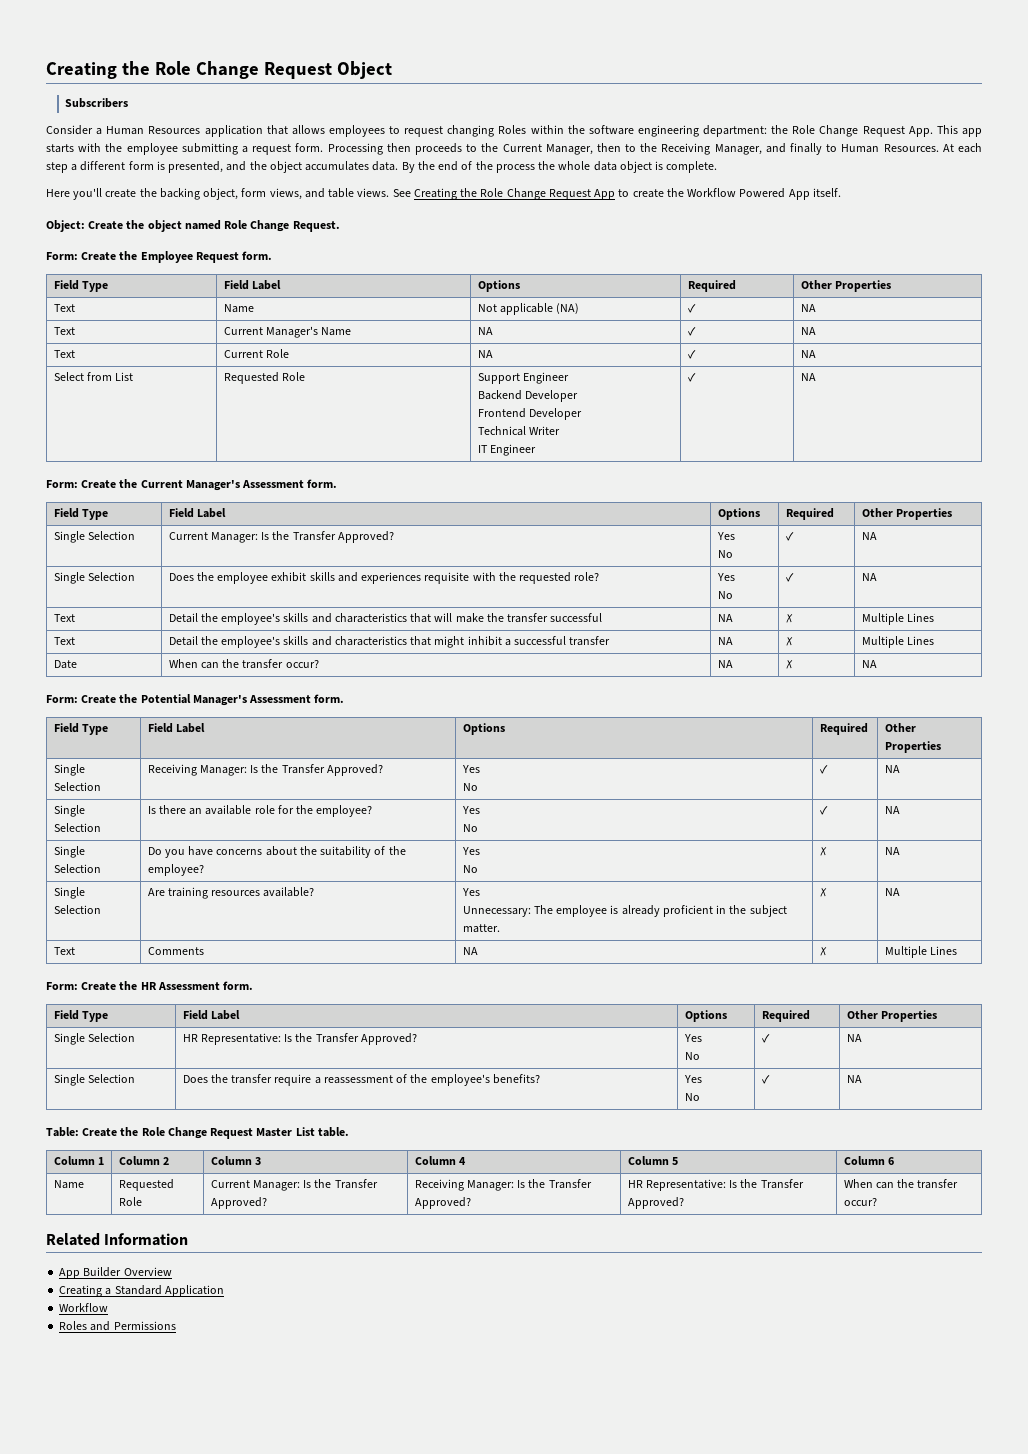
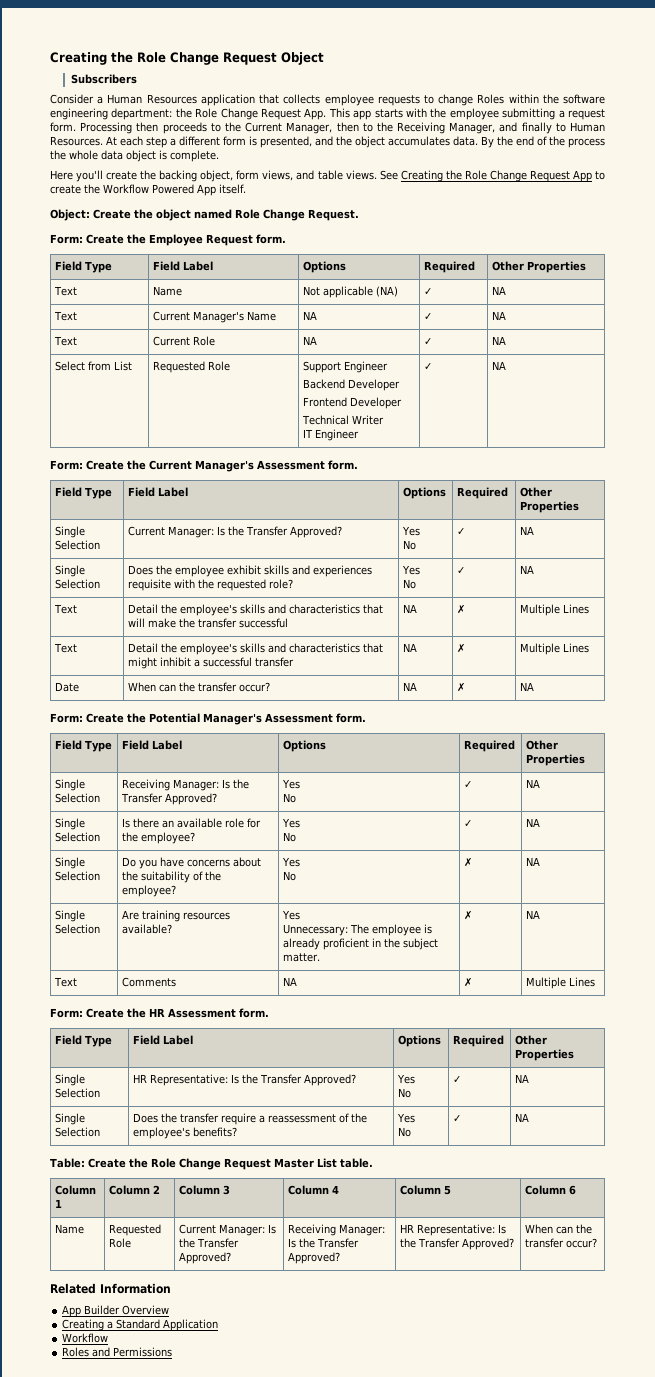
- Consider a Human Resources application that allows employees to request changing Roles within the software engineering department: the Role Change Request App. This app starts with the employee submitting a request form.
+ Consider a Human Resources application that collects employee requests to change Roles within the software engineering department: the Role Change Request App. This app starts with the employee submitting a request form.

